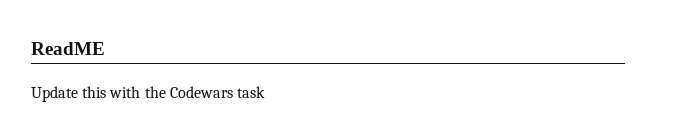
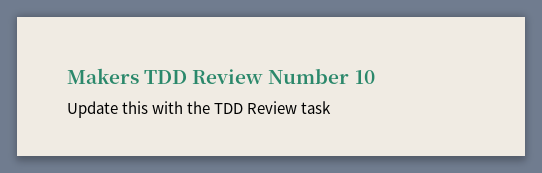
- ReadME
+ Makers TDD Review Number 10
- Update this with the Codewars task
+ Update this with the TDD Review task

